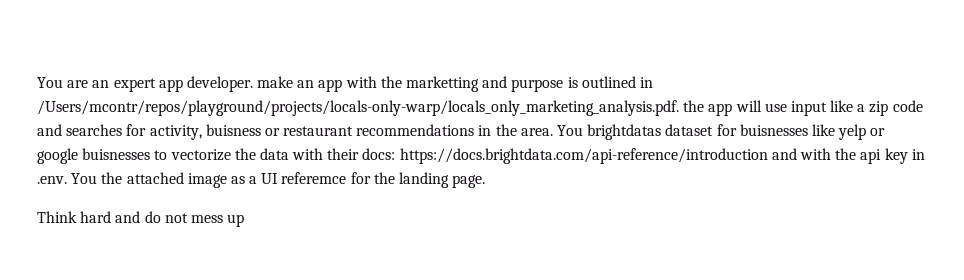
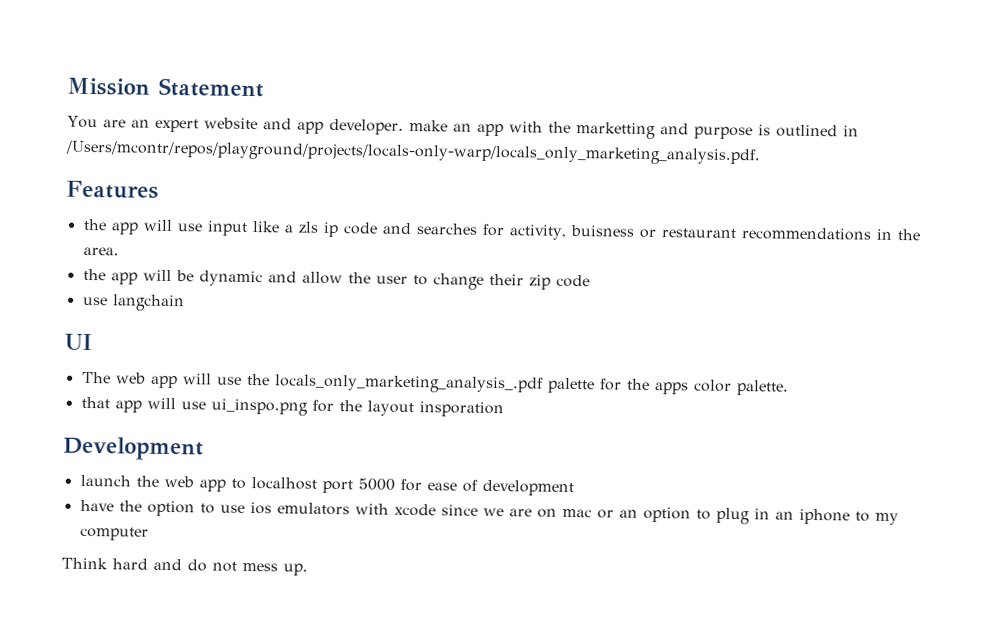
+ Mission Statement
- You are an expert app developer. make an app with the marketting and purpose is outlined in /Users/mcontr/repos/playground/projects/locals-only-warp/locals_only_marketing_analysis.pdf. the app will use input like a zip code and searches for activity, buisness or restaurant recommendations in the area. You brightdatas dataset for buisnesses like yelp or google buisnesses to vectorize the data with their docs: https://docs.brightdata.com/api-reference/introduction and with the api key in .env. You the attached image as a UI referemce for the landing page.
+ You are an expert website and app developer. make an app with the marketting and purpose is outlined in /Users/mcontr/repos/playground/projects/locals-only-warp/locals_only_marketing_analysis.pdf.
+ Features
+ the app will use input like a zls ip code and searches for activity, buisness or restaurant recommendations in the area.
+ the app will be dynamic and allow the user to change their zip code
+ use langchain
+ UI
+ The web app will use the locals_only_marketing_analysis_.pdf palette for the apps color palette.
+ that app will use ui_inspo.png for the layout insporation
+ Development
+ launch the web app to localhost port 5000 for ease of development
+ have the option to use ios emulators with xcode since we are on mac or an option to plug in an iphone to my computer
- Think hard and do not mess up
+ Think hard and do not mess up.

